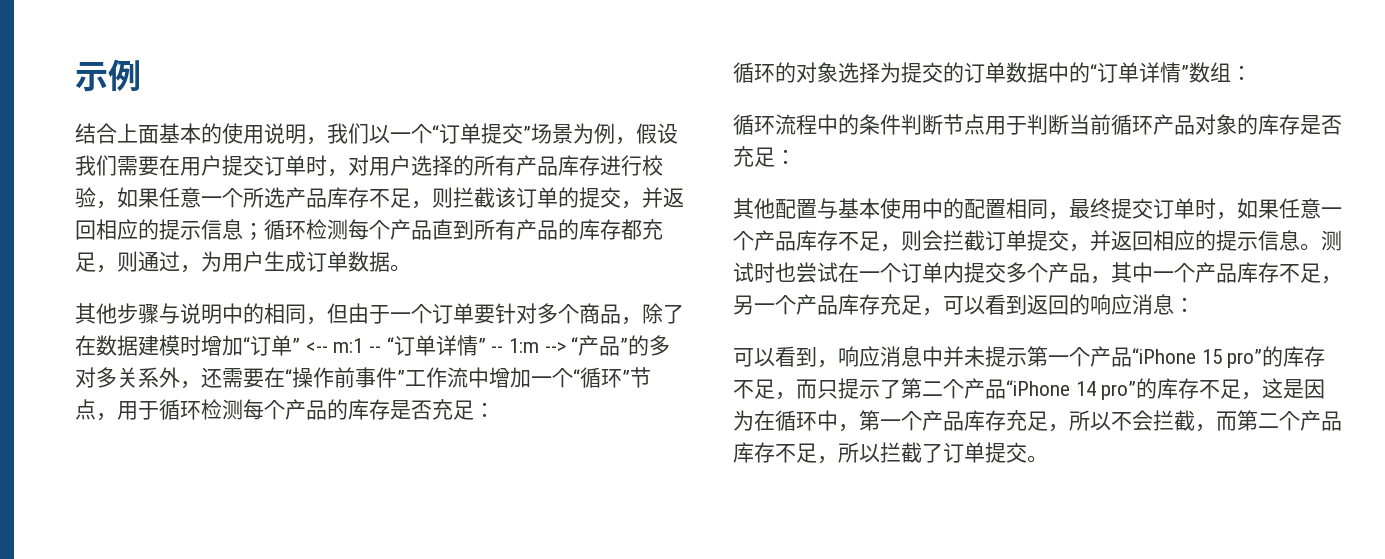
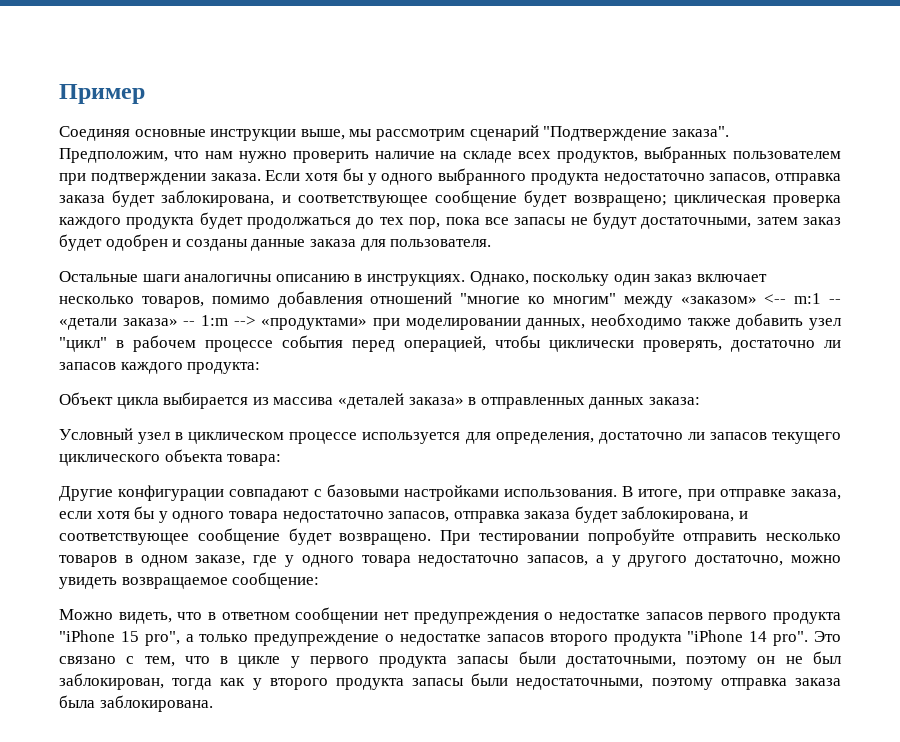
- 示例
- 结合上面基本的使用说明，我们以一个“订单提交”场景为例，假设我们需要在用户提交订单时，对用户选择的所有产品库存进行校验，如果任意一个所选产品库存不足，则拦截该订单的提交，并返回相应的提示信息；循环检测每个产品直到所有产品的库存都充足，则通过，为用户生成订单数据。
- 其他步骤与说明中的相同，但由于一个订单要针对多个商品，除了在数据建模时增加“订单” <-- m:1 -- “订单详情” -- 1:m --> “产品”的多对多关系外，还需要在“操作前事件”工作流中增加一个“循环”节点，用于循环检测每个产品的库存是否充足：
- 循环的对象选择为提交的订单数据中的“订单详情”数组：
- 循环流程中的条件判断节点用于判断当前循环产品对象的库存是否充足：
- 其他配置与基本使用中的配置相同，最终提交订单时，如果任意一个产品库存不足，则会拦截订单提交，并返回相应的提示信息。测试时也尝试在一个订单内提交多个产品，其中一个产品库存不足，另一个产品库存充足，可以看到返回的响应消息：
- 可以看到，响应消息中并未提示第一个产品“iPhone 15 pro”的库存不足，而只提示了第二个产品“iPhone 14 pro”的库存不足，这是因为在循环中，第一个产品库存充足，所以不会拦截，而第二个产品库存不足，所以拦截了订单提交。
+ Пример
+ Соединяя основные инструкции выше, мы рассмотрим сценарий "Подтверждение заказа". Предположим, что нам нужно проверить наличие на складе всех продуктов, выбранных пользователем при подтверждении заказа. Если хотя бы у одного выбранного продукта недостаточно запасов, отправка заказа будет заблокирована, и соответствующее сообщение будет возвращено; циклическая проверка каждого продукта будет продолжаться до тех пор, пока все запасы не будут достаточными, затем заказ будет одобрен и созданы данные заказа для пользователя.
+ Остальные шаги аналогичны описанию в инструкциях. Однако, поскольку один заказ включает несколько товаров, помимо добавления отношений "многие ко многим" между «заказом» <-- m:1 -- «детали заказа» -- 1:m --> «продуктами» при моделировании данных, необходимо также добавить узел "цикл" в рабочем процессе события перед операцией, чтобы циклически проверять, достаточно ли запасов каждого продукта:
+ Объект цикла выбирается из массива «деталей заказа» в отправленных данных заказа:
+ Условный узел в циклическом процессе используется для определения, достаточно ли запасов текущего циклического объекта товара:
+ Другие конфигурации совпадают с базовыми настройками использования. В итоге, при отправке заказа, если хотя бы у одного товара недостаточно запасов, отправка заказа будет заблокирована, и соответствующее сообщение будет возвращено. При тестировании попробуйте отправить несколько товаров в одном заказе, где у одного товара недостаточно запасов, а у другого достаточно, можно увидеть возвращаемое сообщение:
+ Можно видеть, что в ответном сообщении нет предупреждения о недостатке запасов первого продукта "iPhone 15 pro", а только предупреждение о недостатке запасов второго продукта "iPhone 14 pro". Это связано с тем, что в цикле у первого продукта запасы были достаточными, поэтому он не был заблокирован, тогда как у второго продукта запасы были недостаточными, поэтому отправка заказа была заблокирована.

